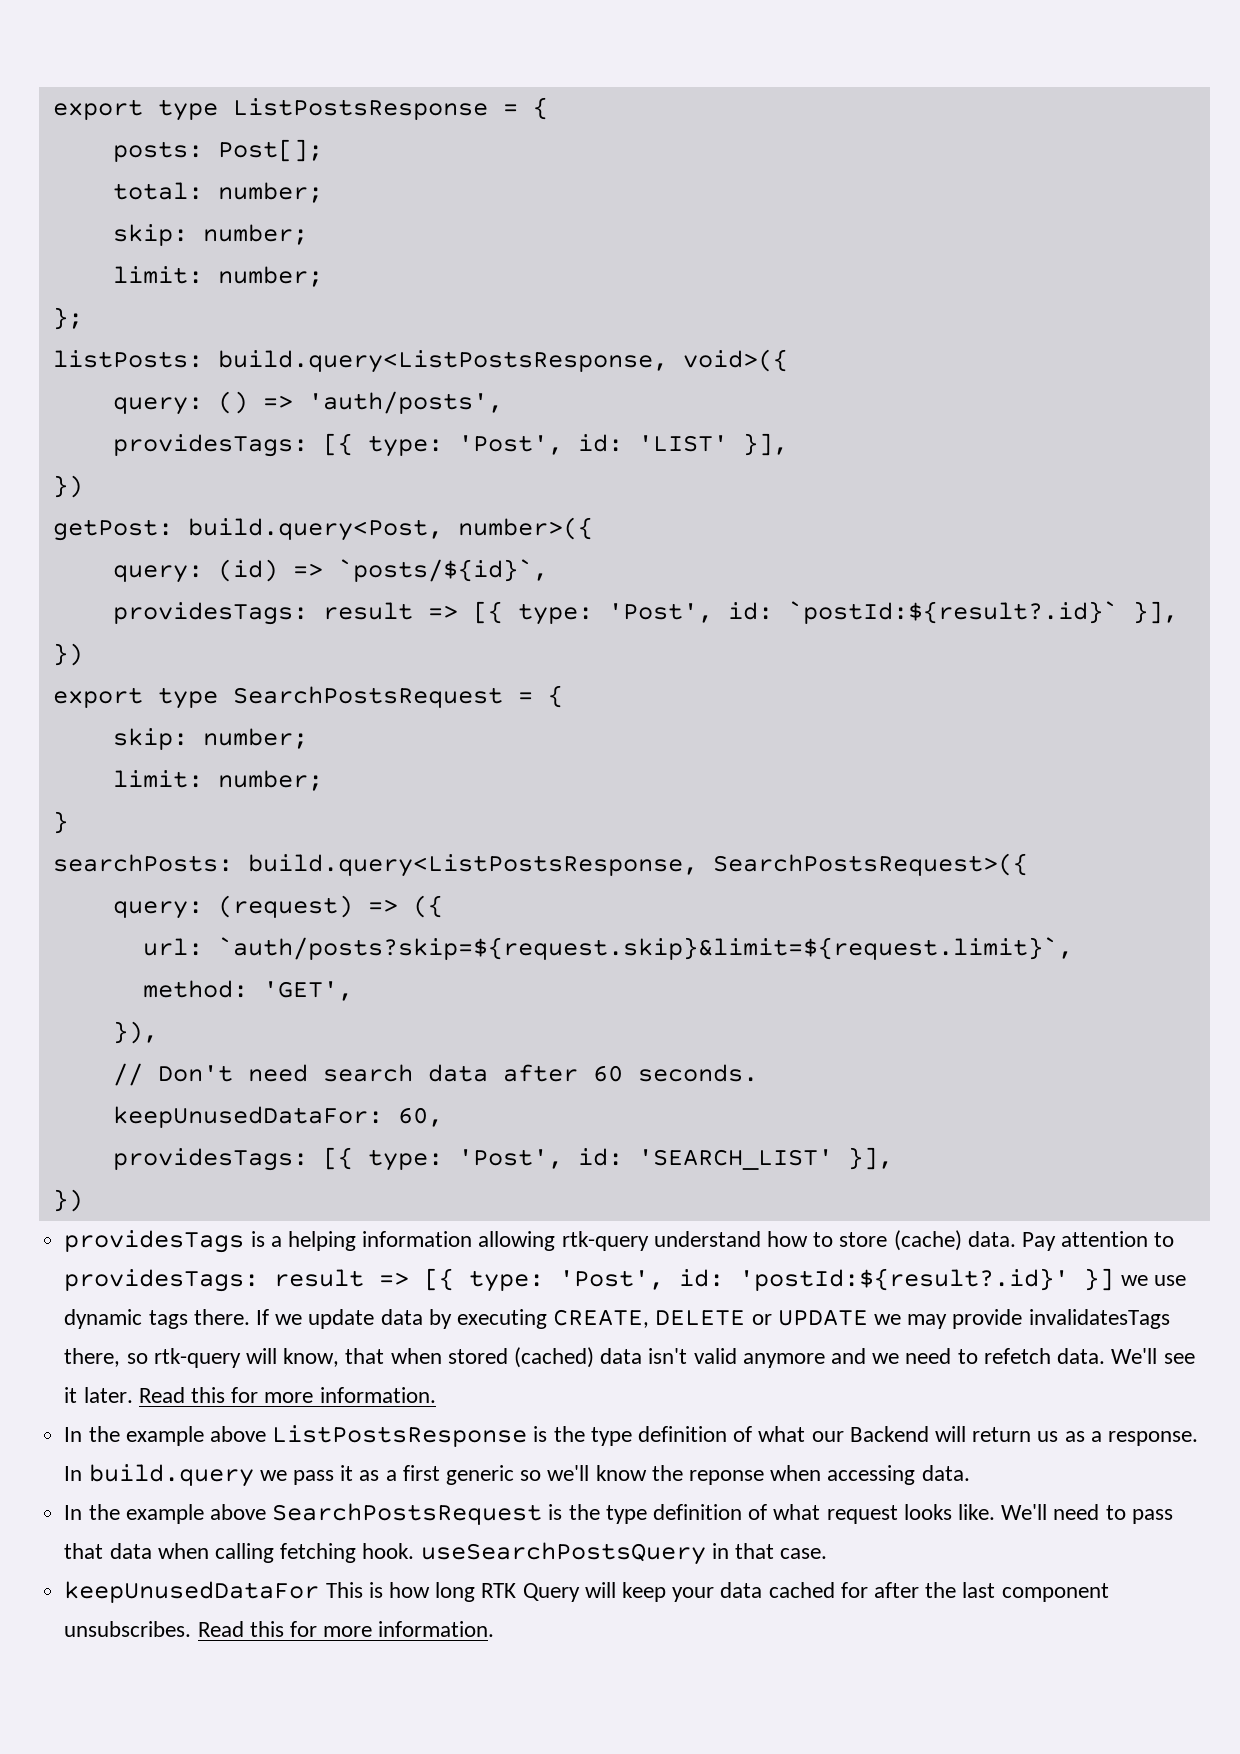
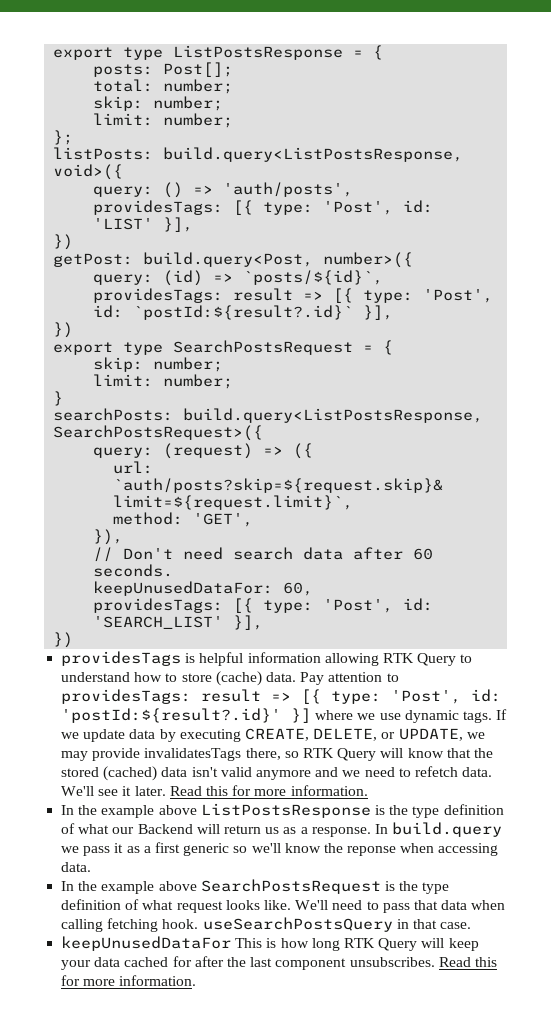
- providesTags is a helping information allowing rtk-query understand how to store (cache) data.
+ providesTags is helpful information allowing RTK Query to understand how to store (cache) data.
- Pay attention to providesTags: result => [{ type: 'Post', id: 'postId:${result?.id}' }] we use dynamic tags there.
+ Pay attention to providesTags: result => [{ type: 'Post', id: 'postId:${result?.id}' }] where we use dynamic tags.
- If we update data by executing CREATE, DELETE or UPDATE we may provide invalidatesTags there, so rtk-query will know, that when stored (cached) data isn't valid anymore and we need to refetch data.
+ If we update data by executing CREATE, DELETE, or UPDATE, we may provide invalidatesTags there, so RTK Query will know that the stored (cached) data isn't valid anymore and we need to refetch data.

